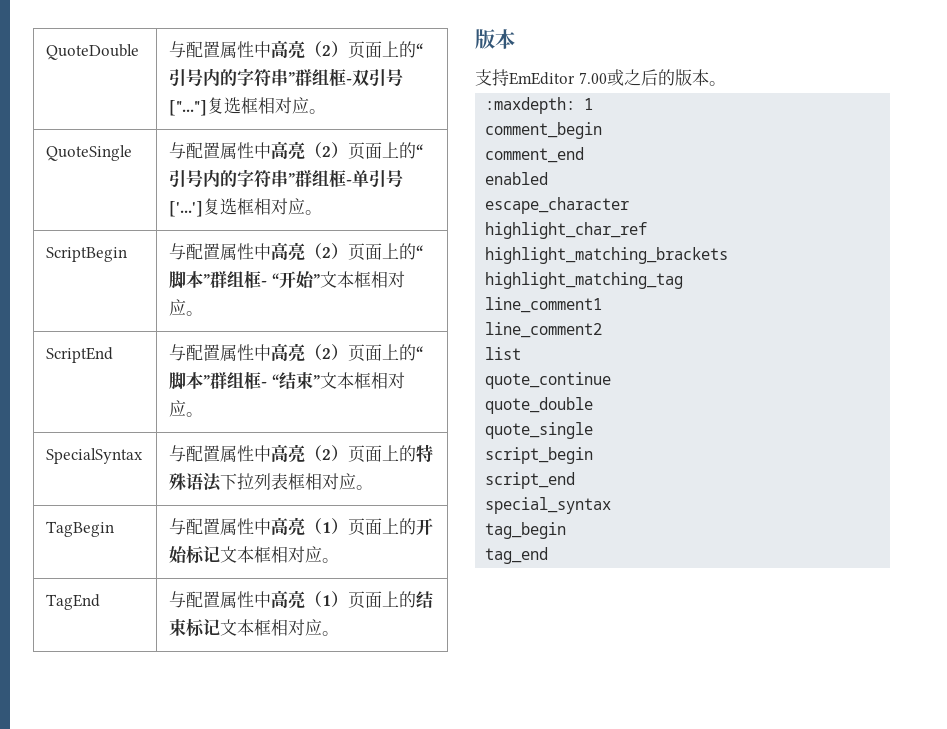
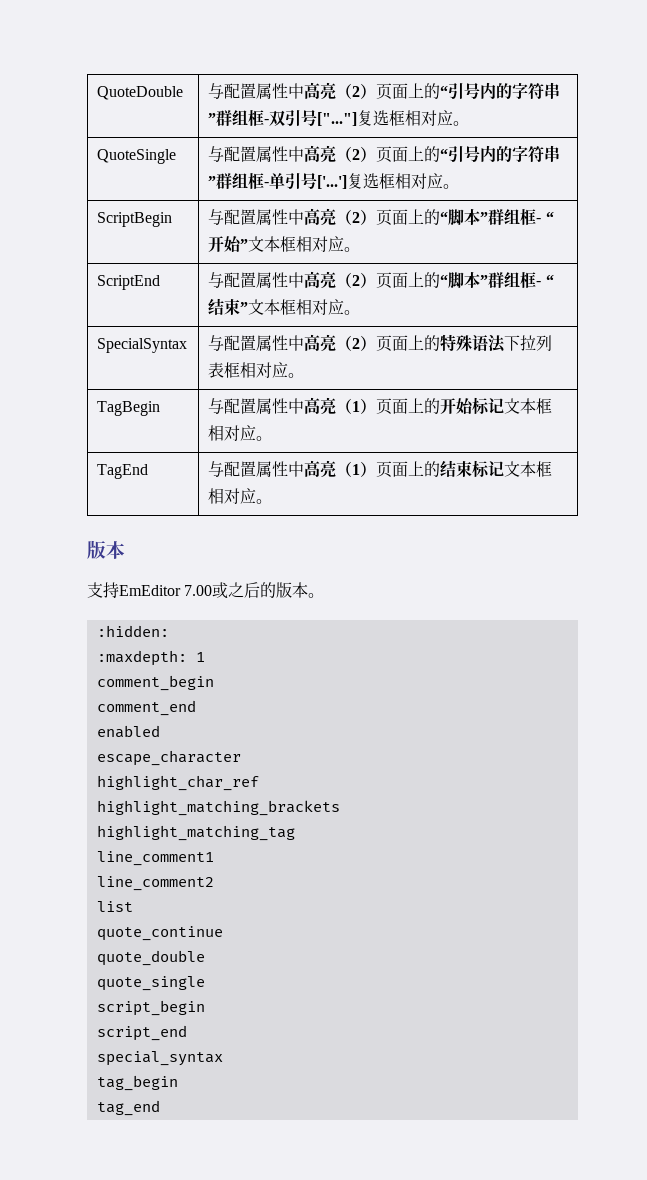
+ :hidden:

